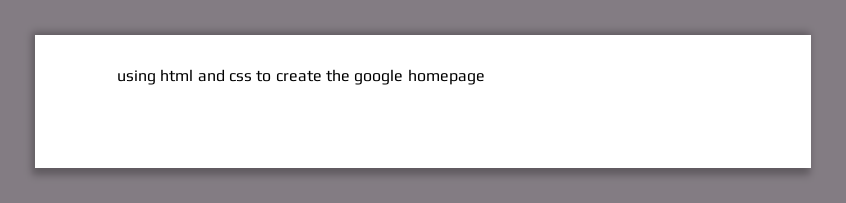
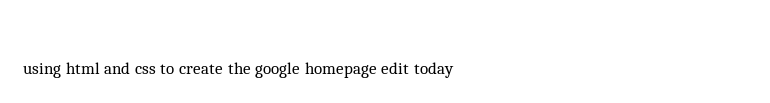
- using html and css to create the google homepage
+ using html and css to create the google homepage edit today

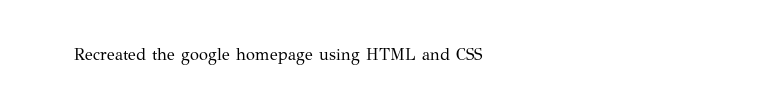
- using html and css to create the google homepage edit today
+ Recreated the google homepage using HTML and CSS

